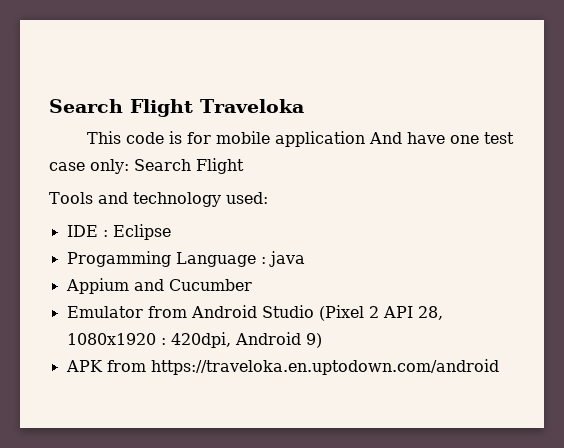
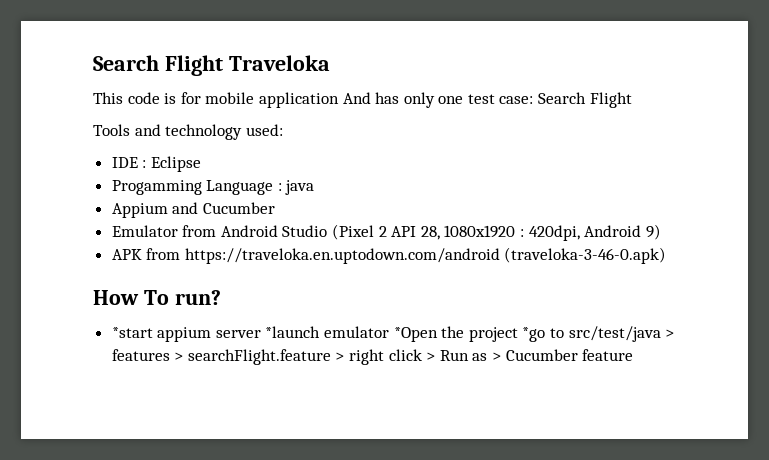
- This code is for mobile application And have one test case only: Search Flight
+ This code is for mobile application And has only one test case: Search Flight
- APK from https://traveloka.en.uptodown.com/android
+ APK from https://traveloka.en.uptodown.com/android (traveloka-3-46-0.apk)
+ How To run?
+ *start appium server *launch emulator *Open the project *go to src/test/java > features > searchFlight.feature > right click > Run as > Cucumber feature

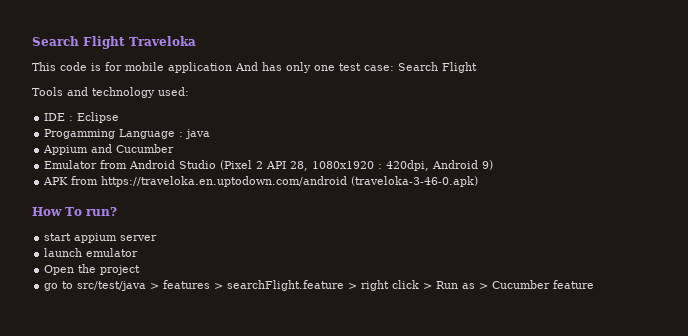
- *start appium server *launch emulator *Open the project *go to src/test/java > features > searchFlight.feature > right click > Run as > Cucumber feature
+ start appium server
+ launch emulator
+ Open the project
+ go to src/test/java > features > searchFlight.feature > right click > Run as > Cucumber feature

